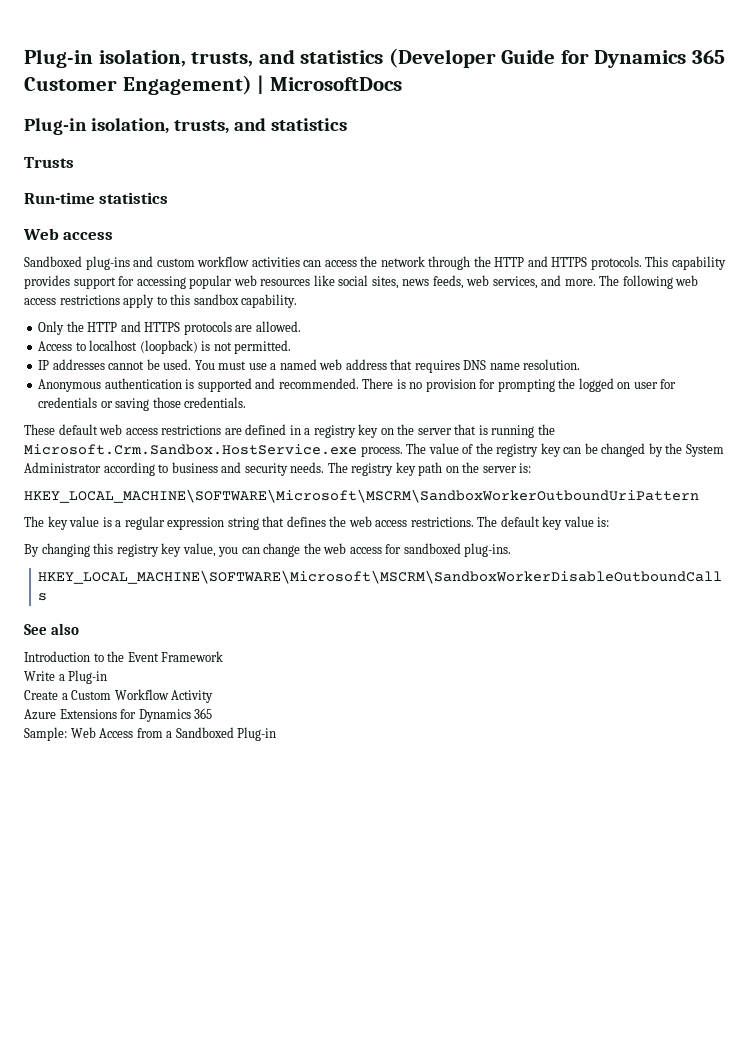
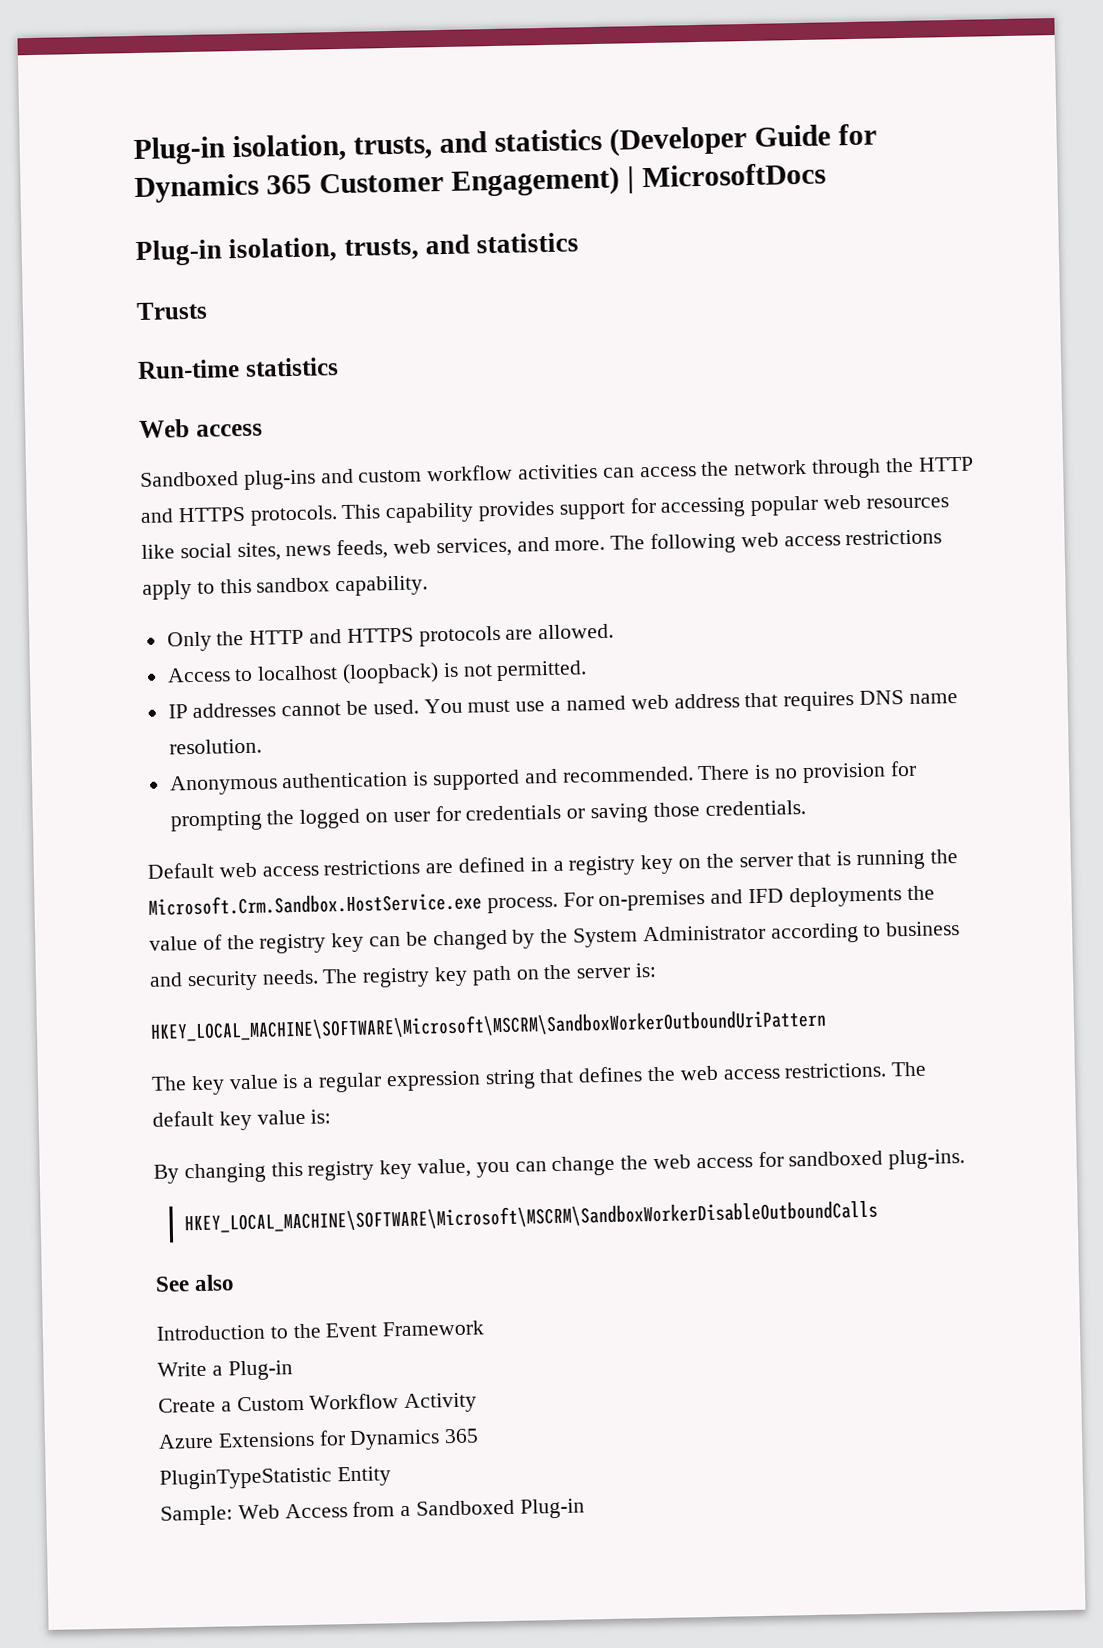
- These default web access restrictions are defined in a registry key on the server that is running the Microsoft.Crm.Sandbox.HostService.exe process.
+ Default web access restrictions are defined in a registry key on the server that is running the Microsoft.Crm.Sandbox.HostService.exe process.
- The value of the registry key can be changed by the System Administrator according to business and security needs.
+ For on-premises and IFD deployments the value of the registry key can be changed by the System Administrator according to business and security needs.
+ PluginTypeStatistic Entity

